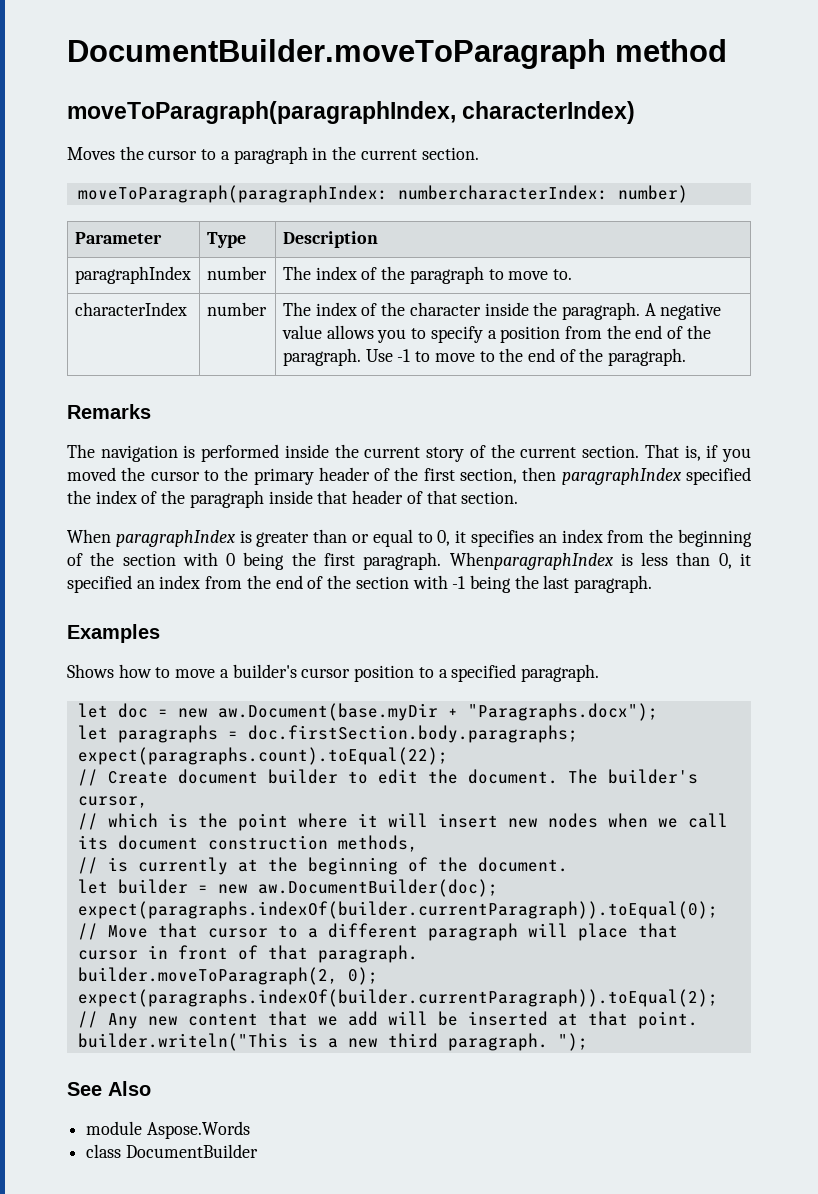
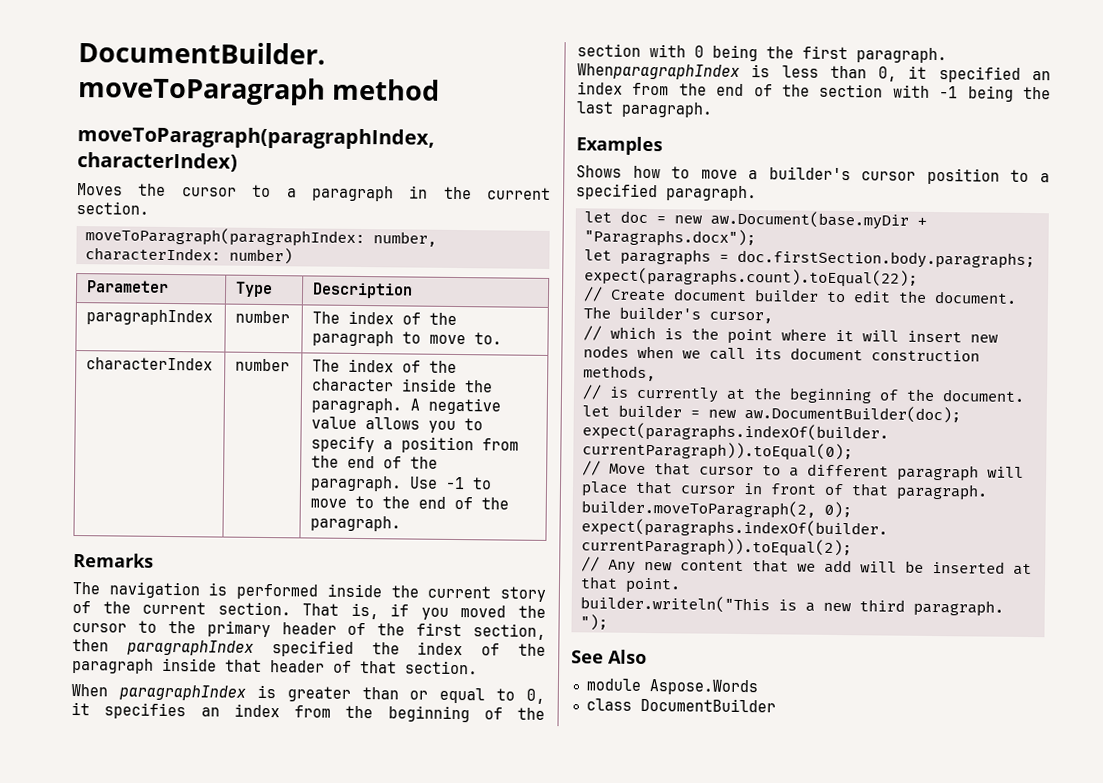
- moveToParagraph(paragraphIndex: numbercharacterIndex: number)
+ moveToParagraph(paragraphIndex: number, characterIndex: number)

